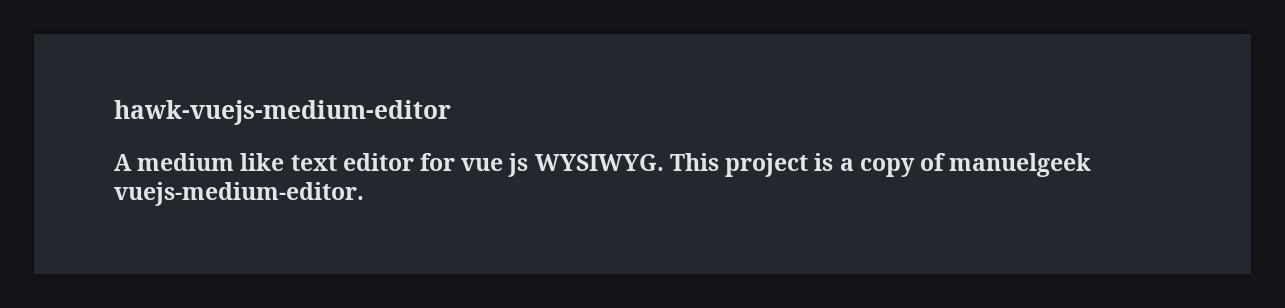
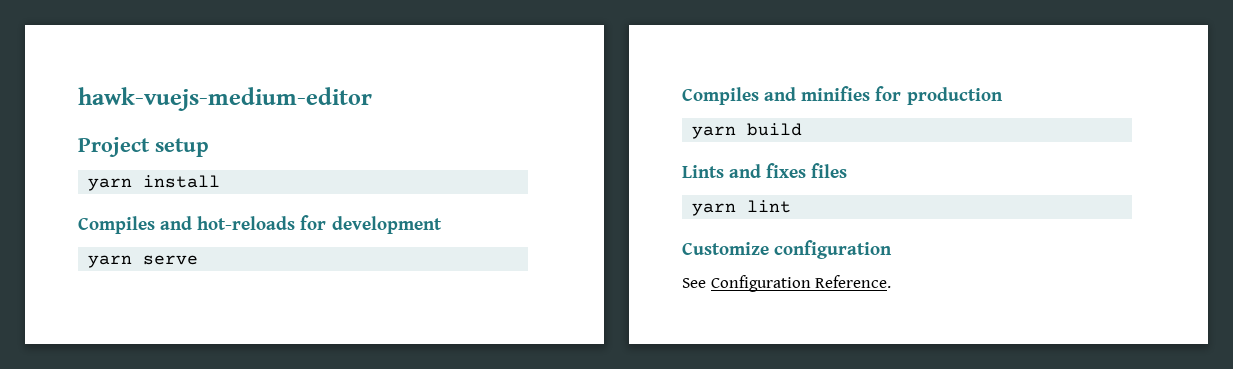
- A medium like text editor for vue js WYSIWYG. This project is a copy of manuelgeek vuejs-medium-editor.
+ Project setup
+ yarn install
+ Compiles and hot-reloads for development
+ yarn serve
+ Compiles and minifies for production
+ yarn build
+ Lints and fixes files
+ yarn lint
+ Customize configuration
+ See Configuration Reference.

